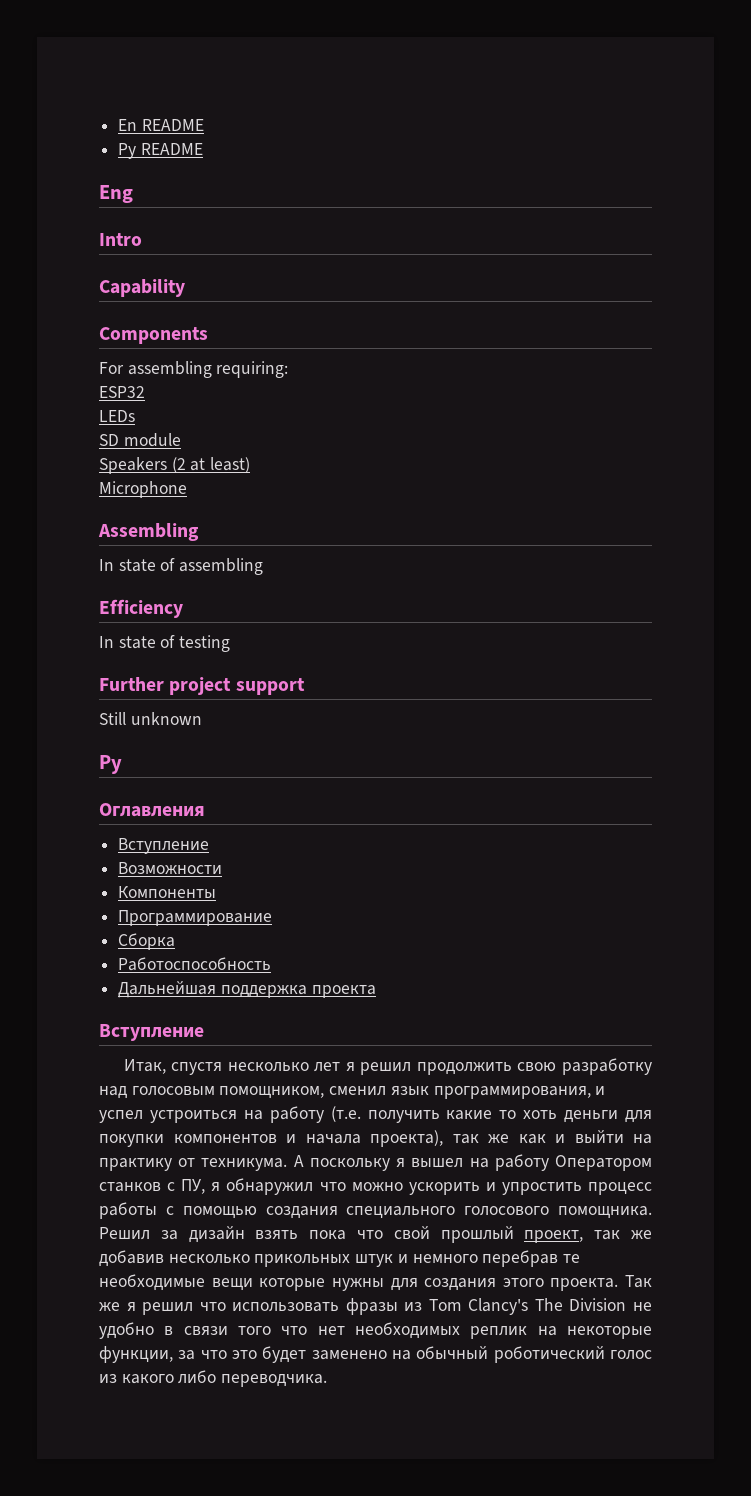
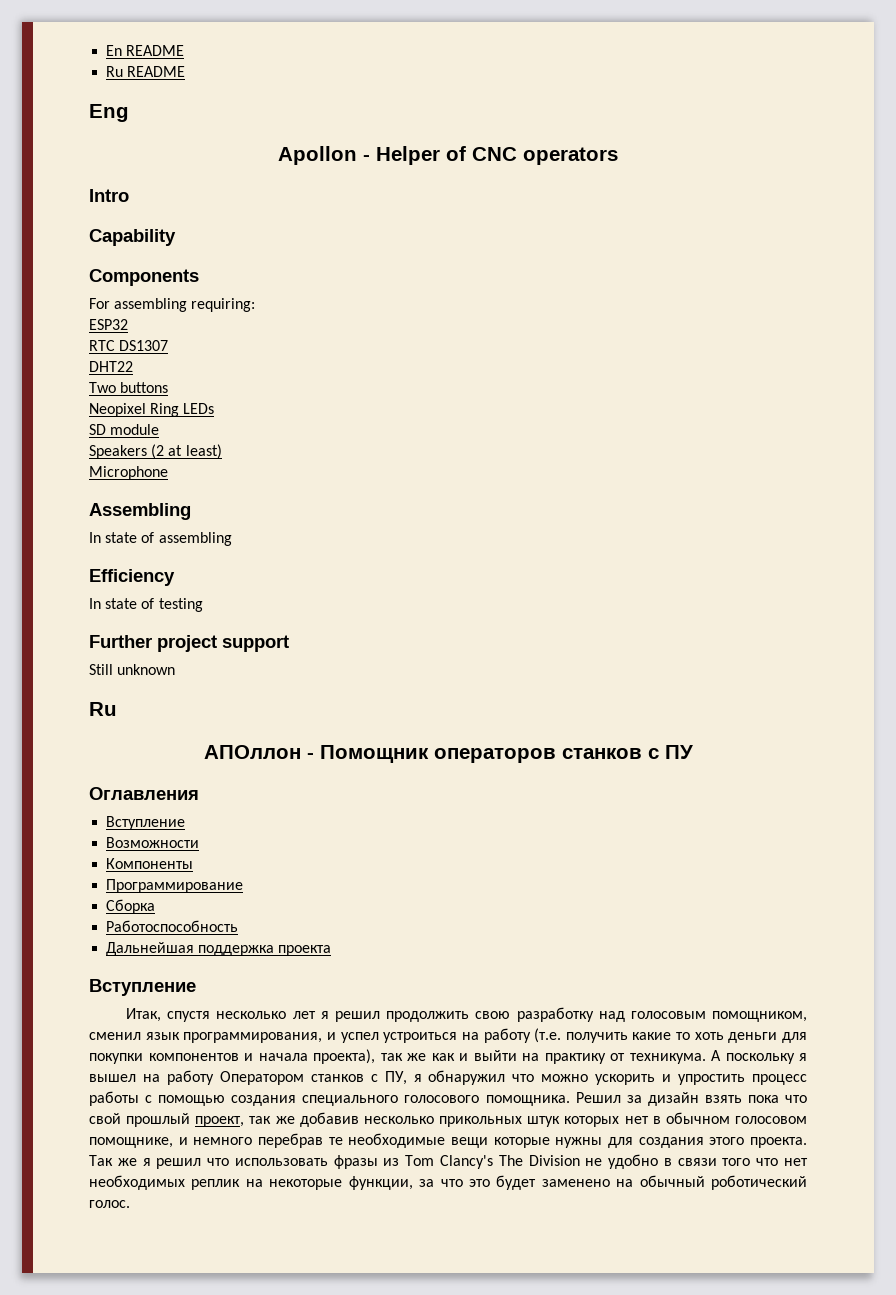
- Ру README
+ Ru README
+ Apollon - Helper of CNC operators
- LEDs
+ RTC DS1307
+ DHT22
+ Two buttons
+ Neopixel Ring LEDs
  Still unknown
- Ру
+ Ru
+ АПОллон - Помощник операторов станков с ПУ
- Решил за дизайн взять пока что свой прошлый проект, так же добавив несколько прикольных штук и немного перебрав те необходимые вещи которые нужны для создания этого проекта.
+ Решил за дизайн взять пока что свой прошлый проект, так же добавив несколько прикольных штук которых нет в обычном голосовом помощнике, и немного перебрав те необходимые вещи которые нужны для создания этого проекта.
- Так же я решил что использовать фразы из Tom Clancy's The Division не удобно в связи того что нет необходимых реплик на некоторые функции, за что это будет заменено на обычный роботический голос из какого либо переводчика.
+ Так же я решил что использовать фразы из Tom Clancy's The Division не удобно в связи того что нет необходимых реплик на некоторые функции, за что это будет заменено на обычный роботический голос.

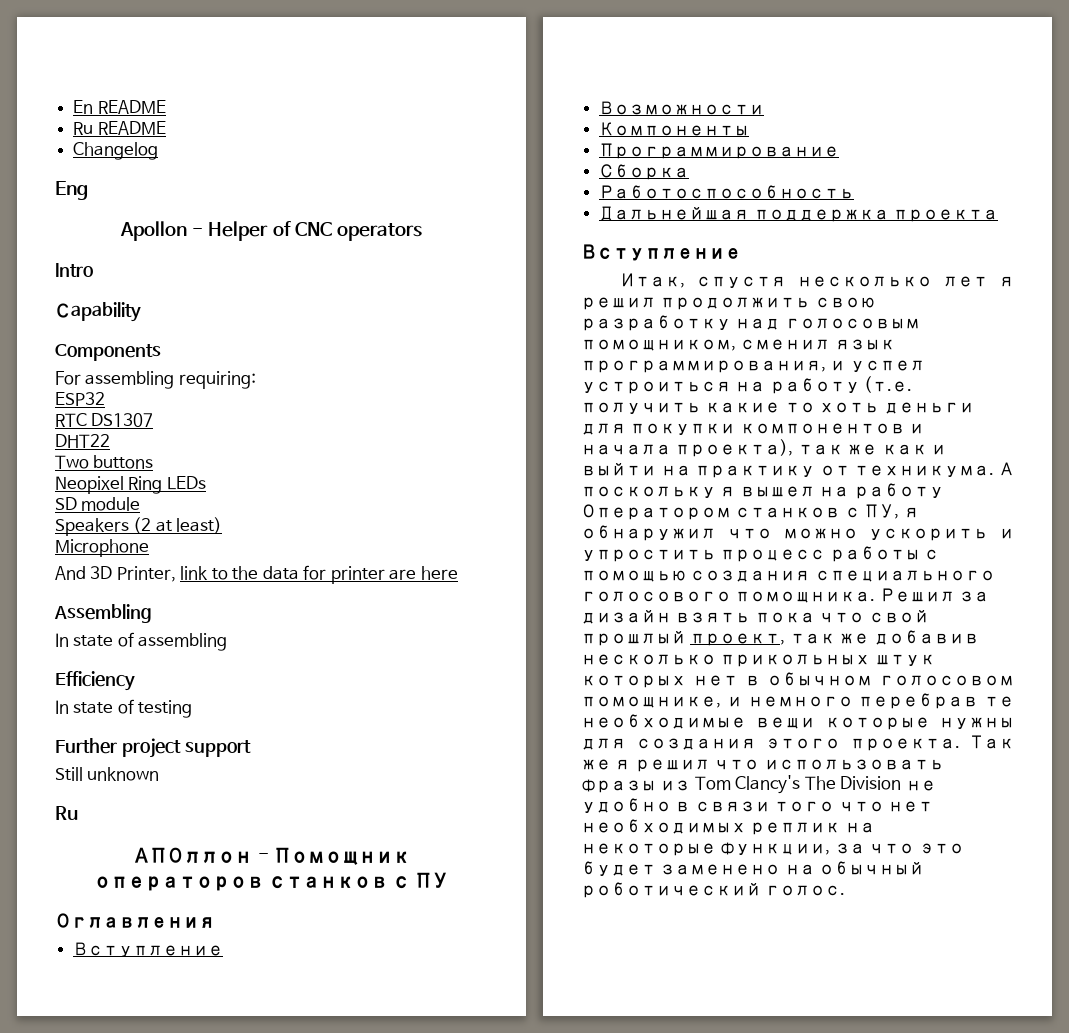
+ Changelog
+ And 3D Printer, link to the data for printer are here

